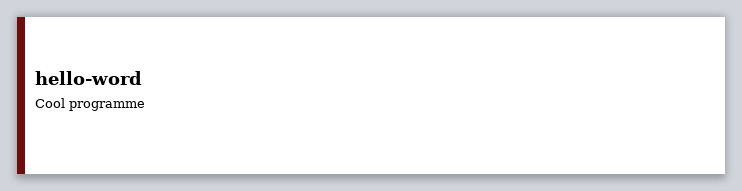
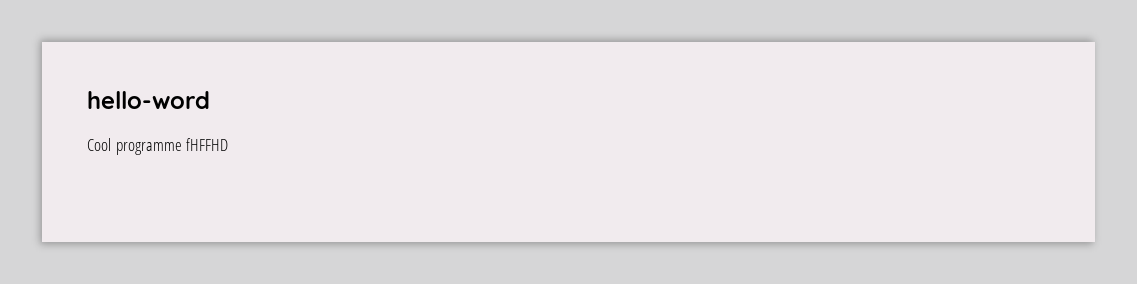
- Cool programme
+ Cool programme fHFFHD

